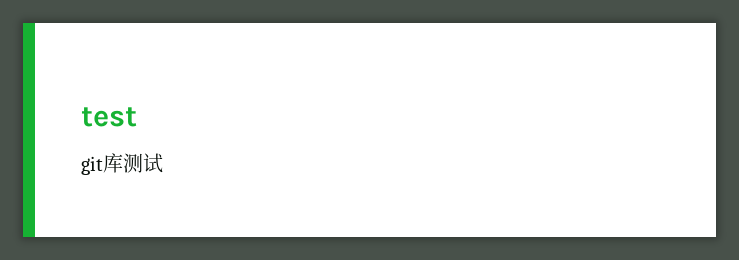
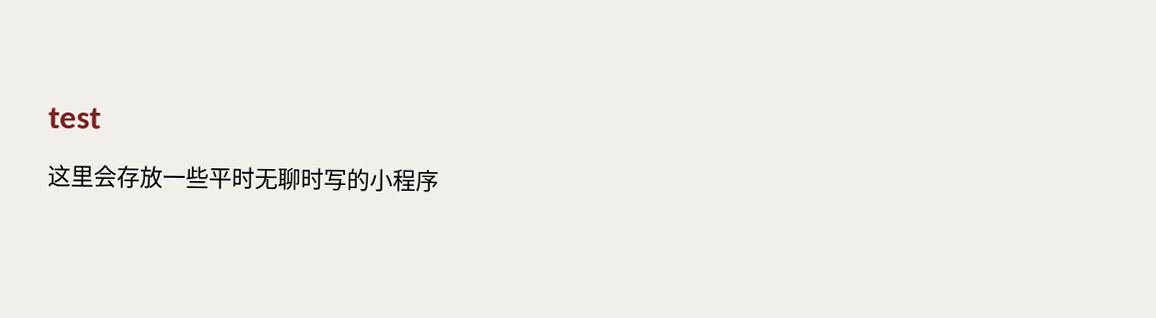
- git库测试
+ 这里会存放一些平时无聊时写的小程序

